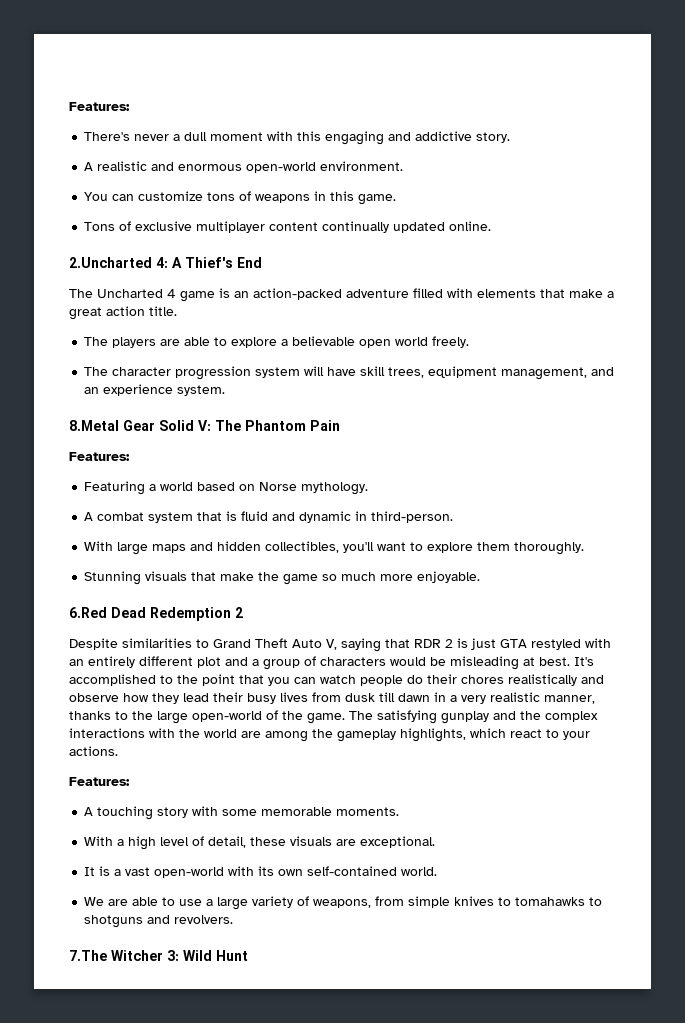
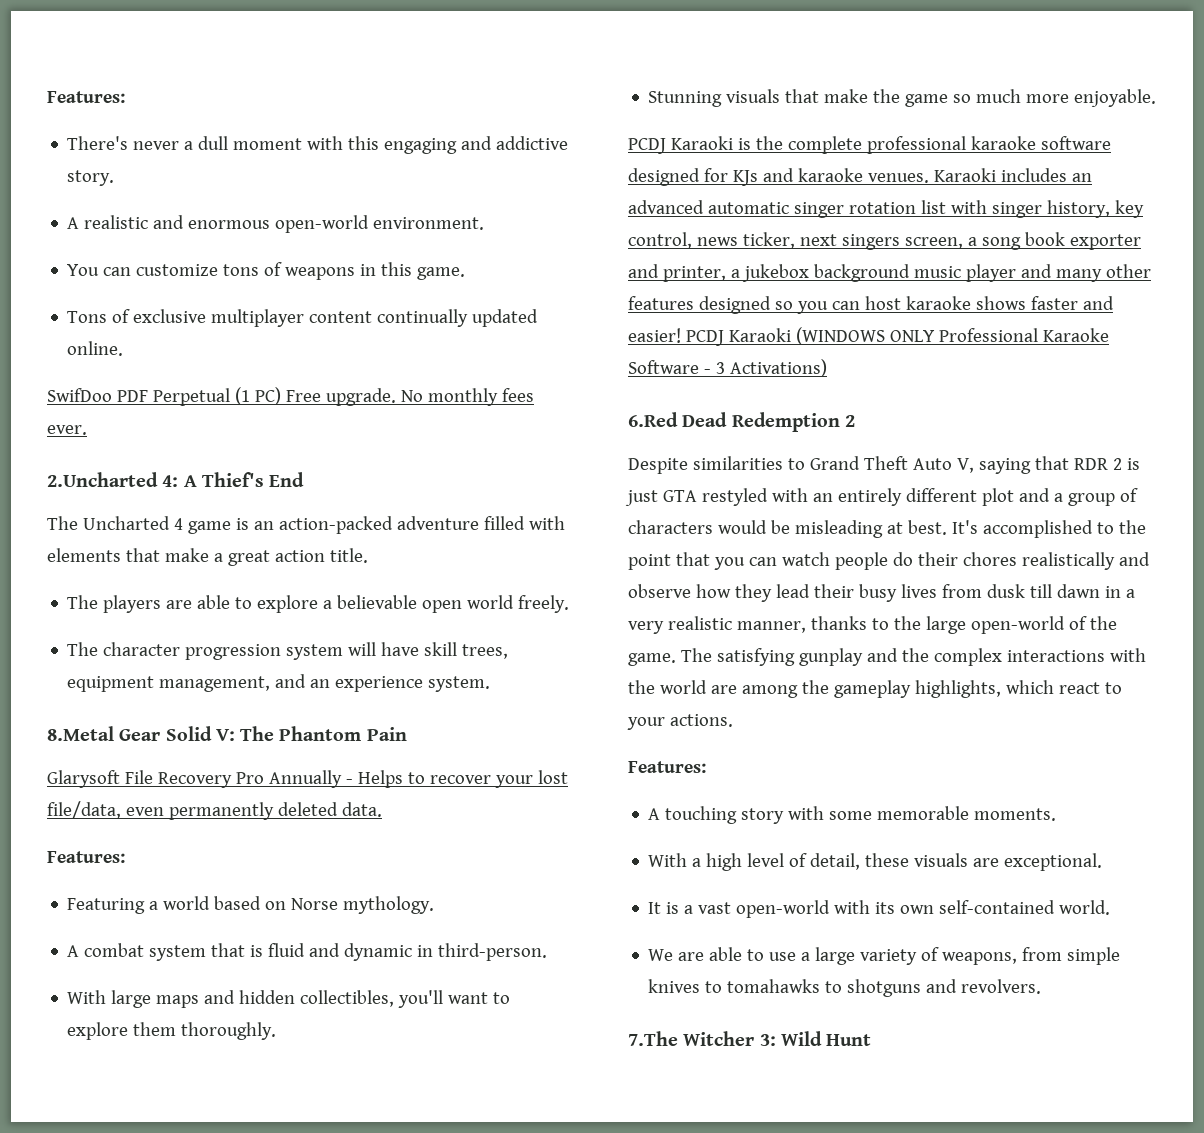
+ SwifDoo PDF Perpetual (1 PC) Free upgrade. No monthly fees ever.
+ Glarysoft File Recovery Pro Annually - Helps to recover your lost file/data, even permanently deleted data.
+ PCDJ Karaoki is the complete professional karaoke software designed for KJs and karaoke venues. Karaoki includes an advanced automatic singer rotation list with singer history, key control, news ticker, next singers screen, a song book exporter and printer, a jukebox background music player and many other features designed so you can host karaoke shows faster and easier! PCDJ Karaoki (WINDOWS ONLY Professional Karaoke Software - 3 Activations)

